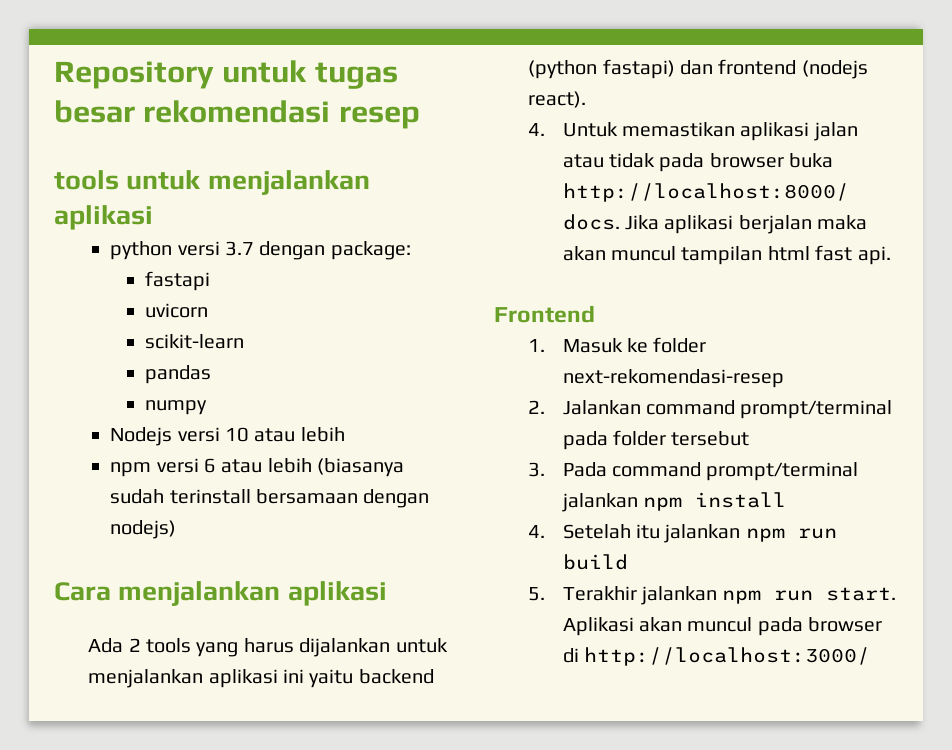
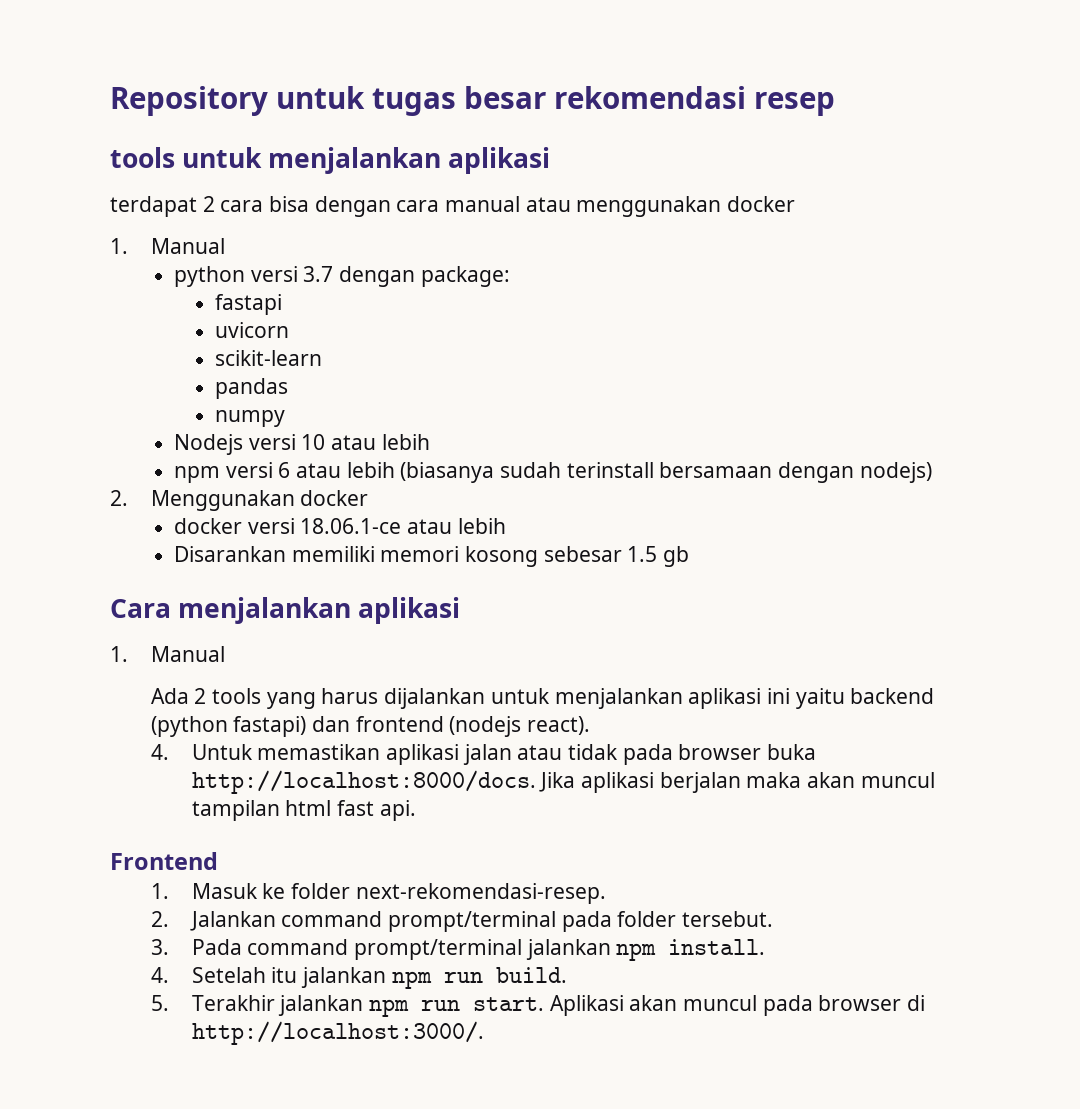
+ terdapat 2 cara bisa dengan cara manual atau menggunakan docker
+ 1. Manual
+ 2. Menggunakan docker
+ docker versi 18.06.1-ce atau lebih
+ Disarankan memiliki memori kosong sebesar 1.5 gb
  Cara menjalankan aplikasi
+ 1. Manual
- 1. Masuk ke folder next-rekomendasi-resep
+ 1. Masuk ke folder next-rekomendasi-resep.
- 2. Jalankan command prompt/terminal pada folder tersebut
+ 2. Jalankan command prompt/terminal pada folder tersebut.
- 3. Pada command prompt/terminal jalankan npm install
+ 3. Pada command prompt/terminal jalankan npm install.
- 4. Setelah itu jalankan npm run build
+ 4. Setelah itu jalankan npm run build.
- Aplikasi akan muncul pada browser di http://localhost:3000/
+ Aplikasi akan muncul pada browser di http://localhost:3000/.

